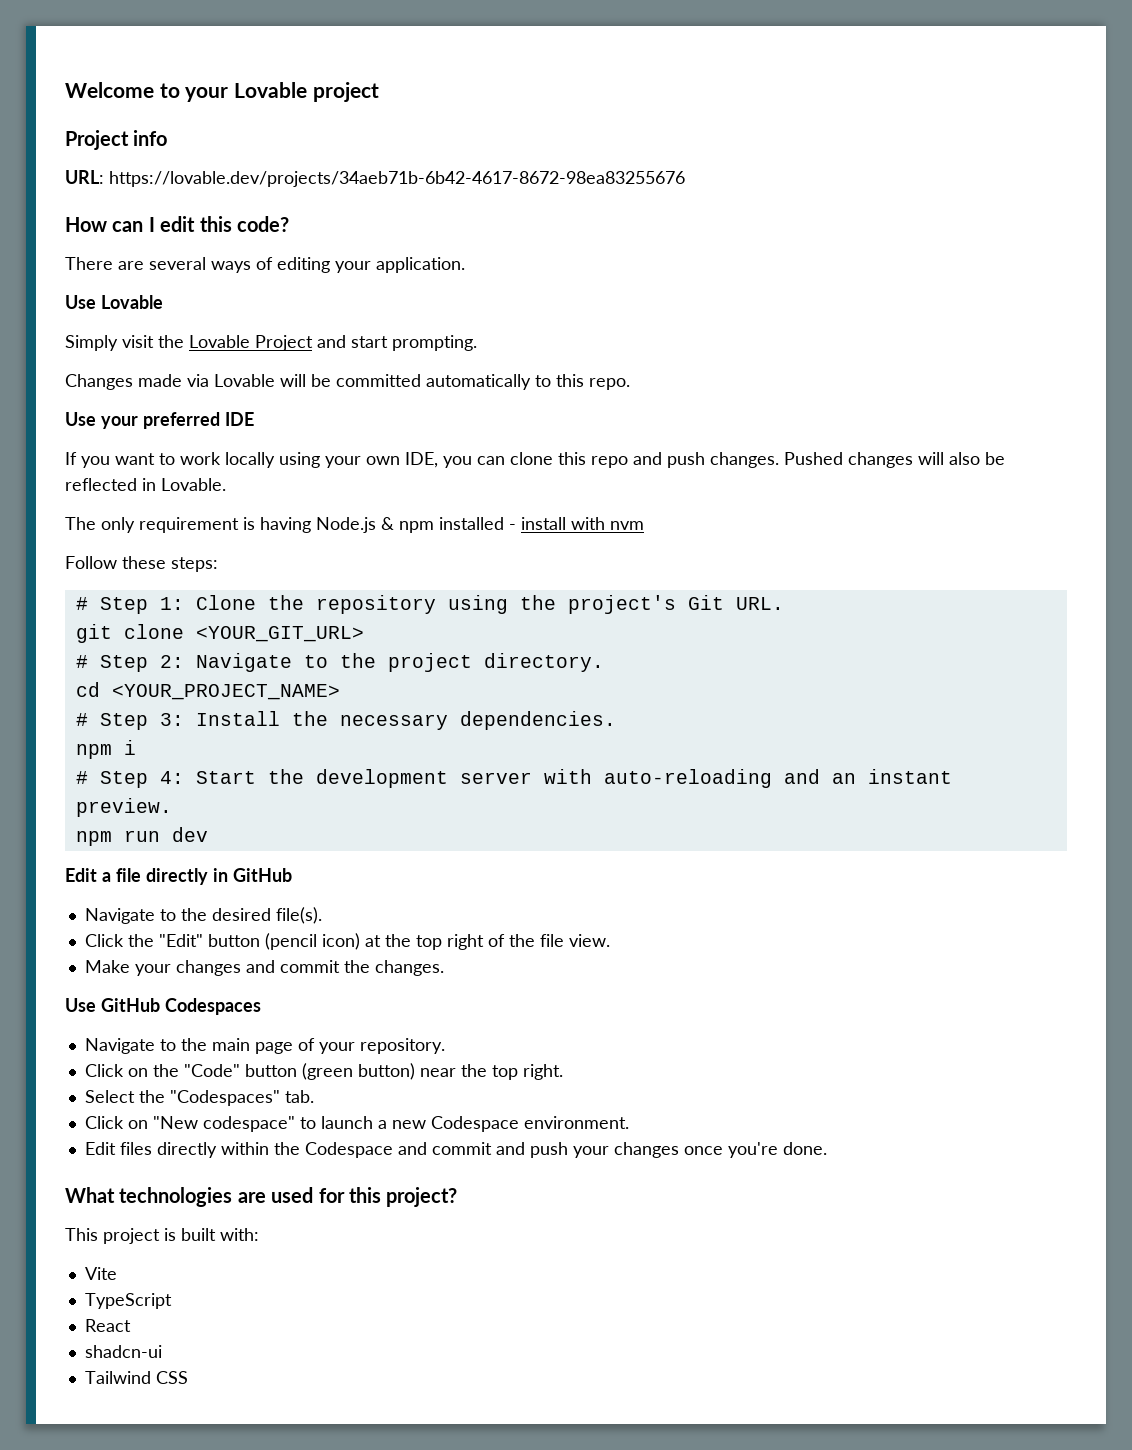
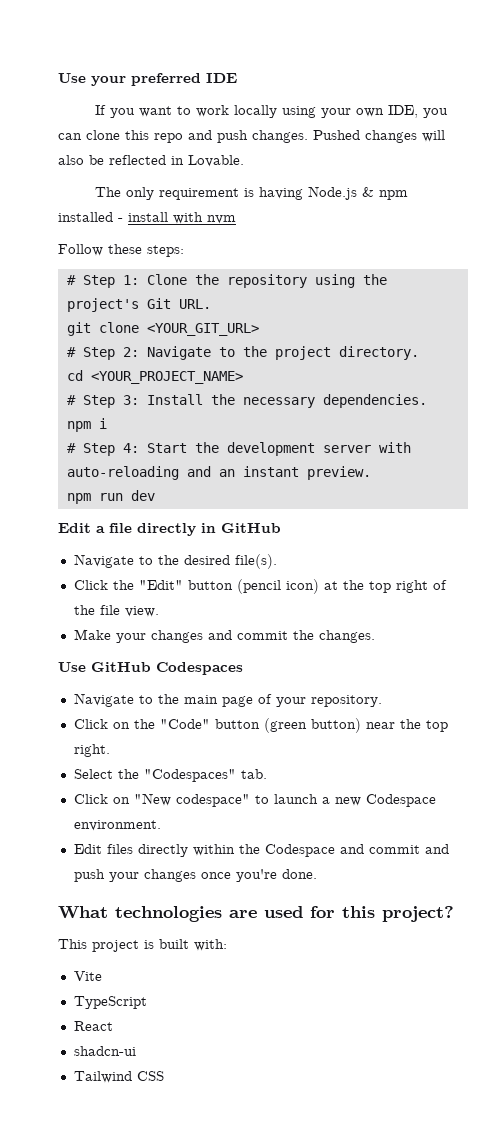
- Welcome to your Lovable project
- Project info
- URL: https://lovable.dev/projects/34aeb71b-6b42-4617-8672-98ea83255676
- How can I edit this code?
- There are several ways of editing your application.
- Use Lovable
- Simply visit the Lovable Project and start prompting.
- Changes made via Lovable will be committed automatically to this repo.

